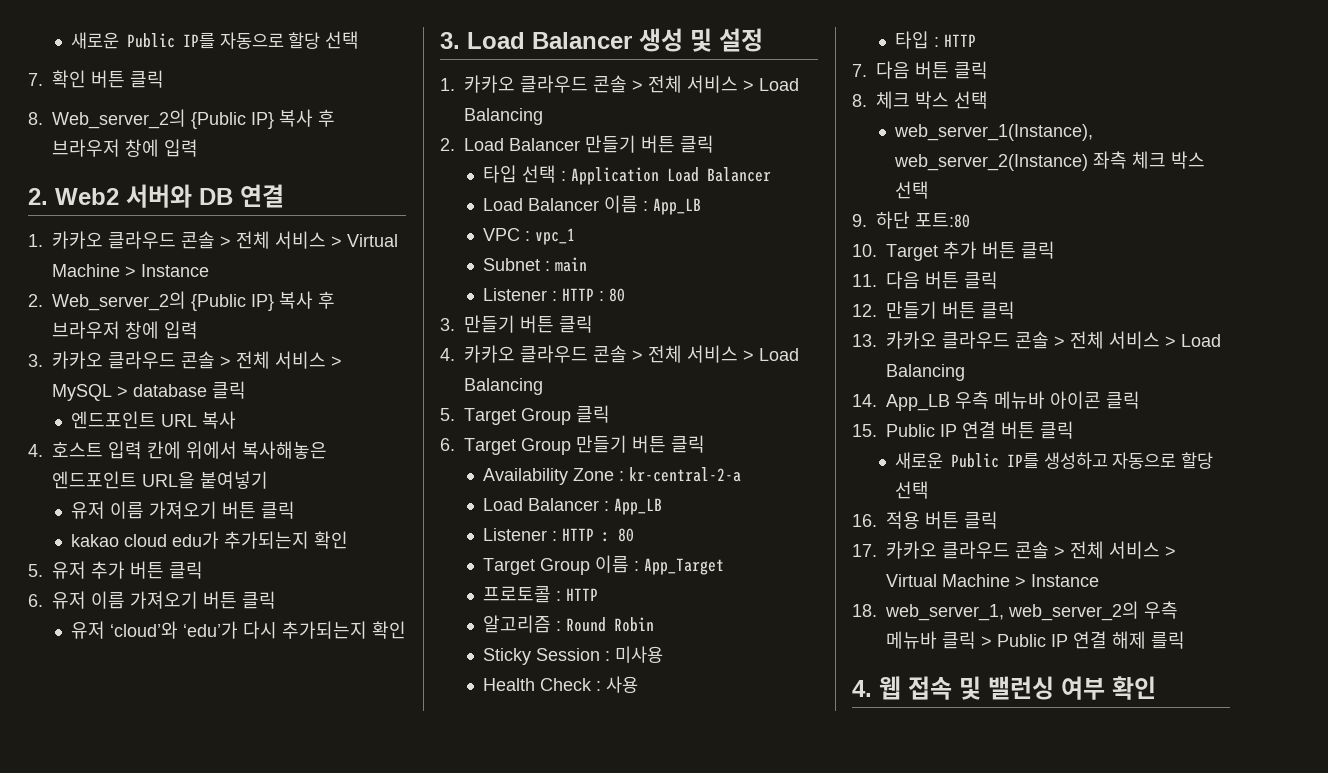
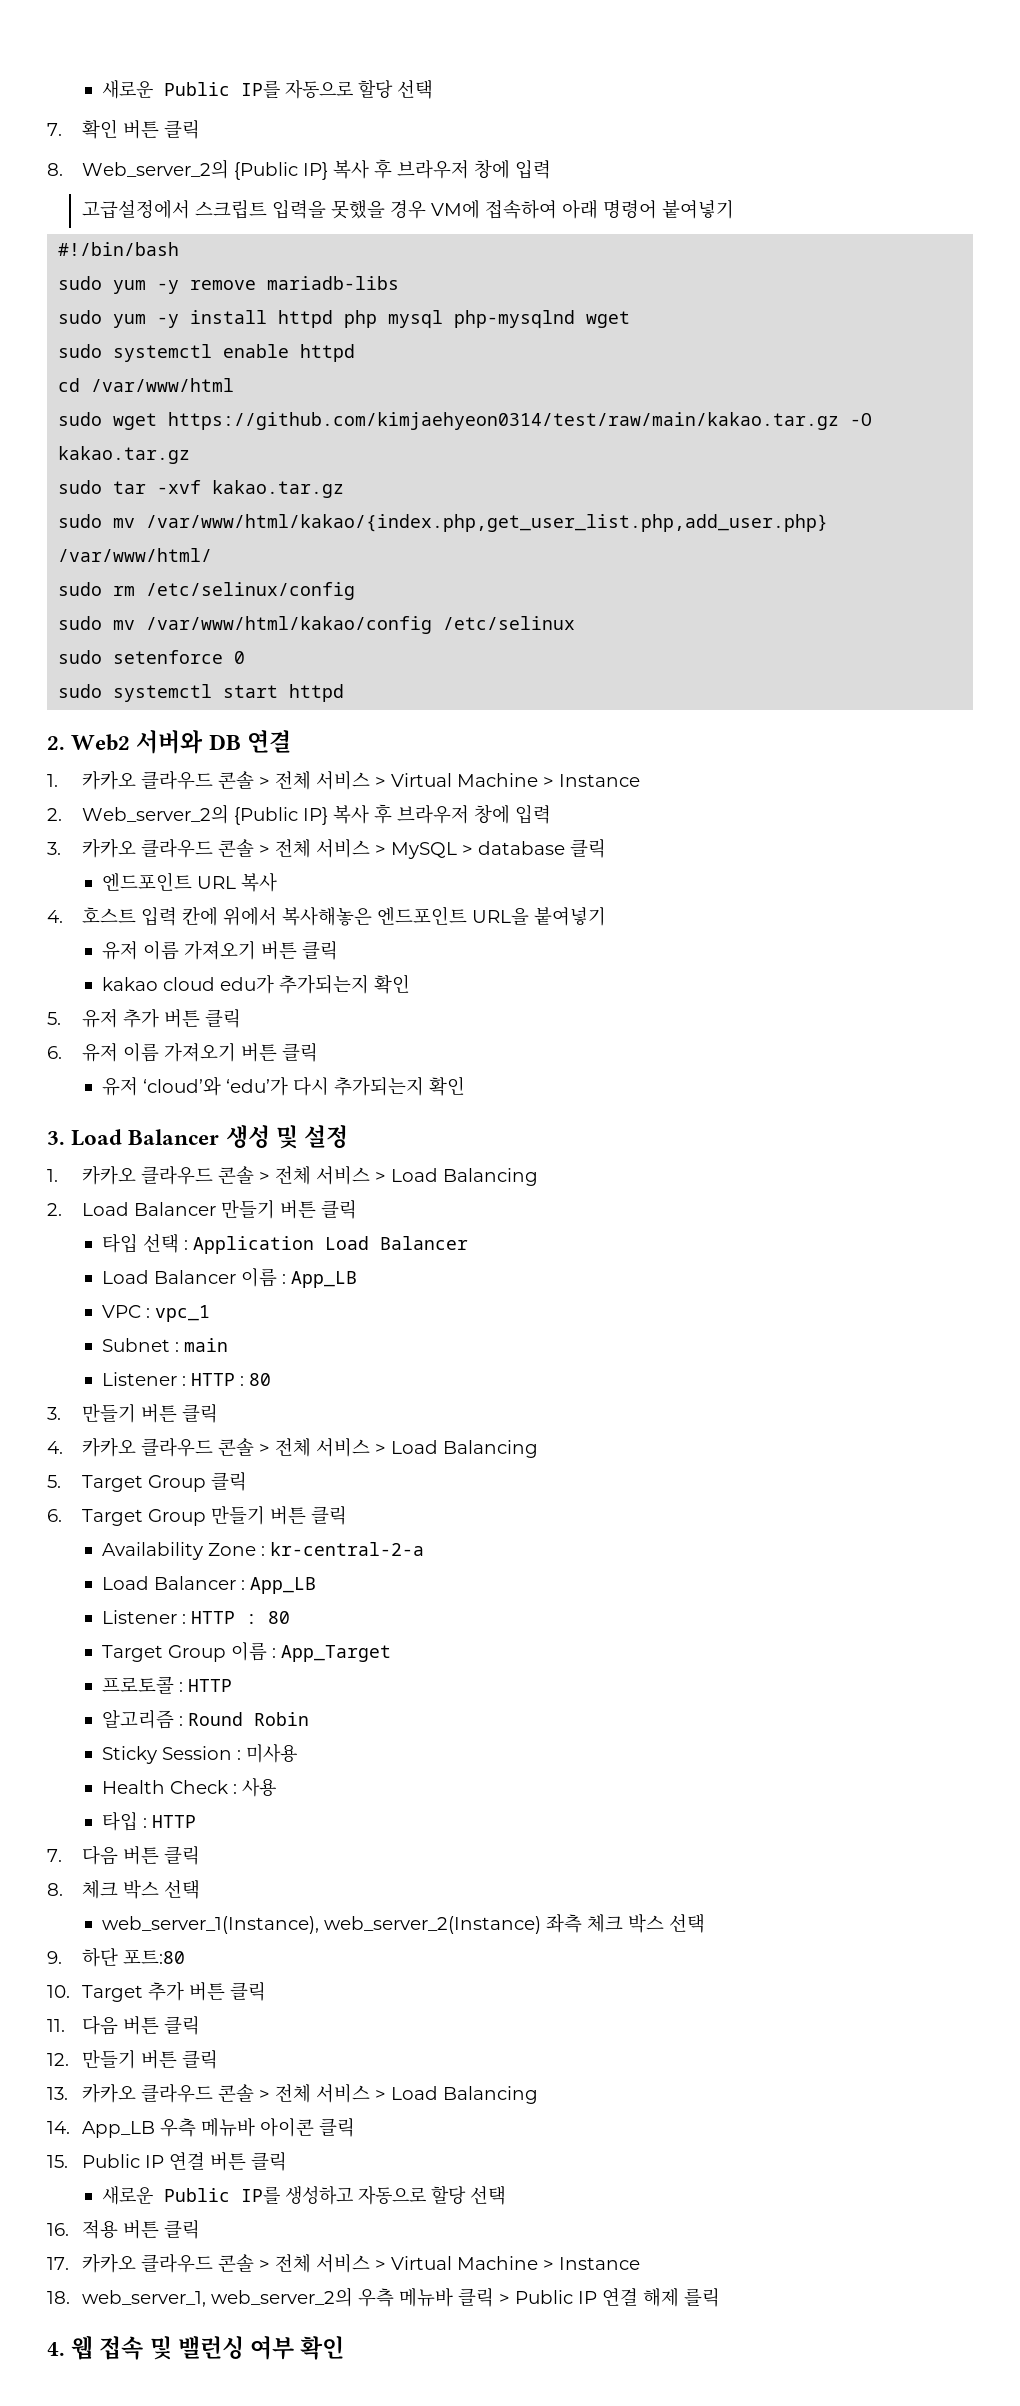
+ 고급설정에서 스크립트 입력을 못했을 경우 VM에 접속하여 아래 명령어 붙여넣기
+ #!/bin/bash
+ sudo yum -y remove mariadb-libs
+ sudo yum -y install httpd php mysql php-mysqlnd wget
+ sudo systemctl enable httpd
+ cd /var/www/html
+ sudo wget https://github.com/kimjaehyeon0314/test/raw/main/kakao.tar.gz -O kakao.tar.gz
+ sudo tar -xvf kakao.tar.gz
+ sudo mv /var/www/html/kakao/{index.php,get_user_list.php,add_user.php} /var/www/html/
+ sudo rm /etc/selinux/config
+ sudo mv /var/www/html/kakao/config /etc/selinux
+ sudo setenforce 0
+ sudo systemctl start httpd

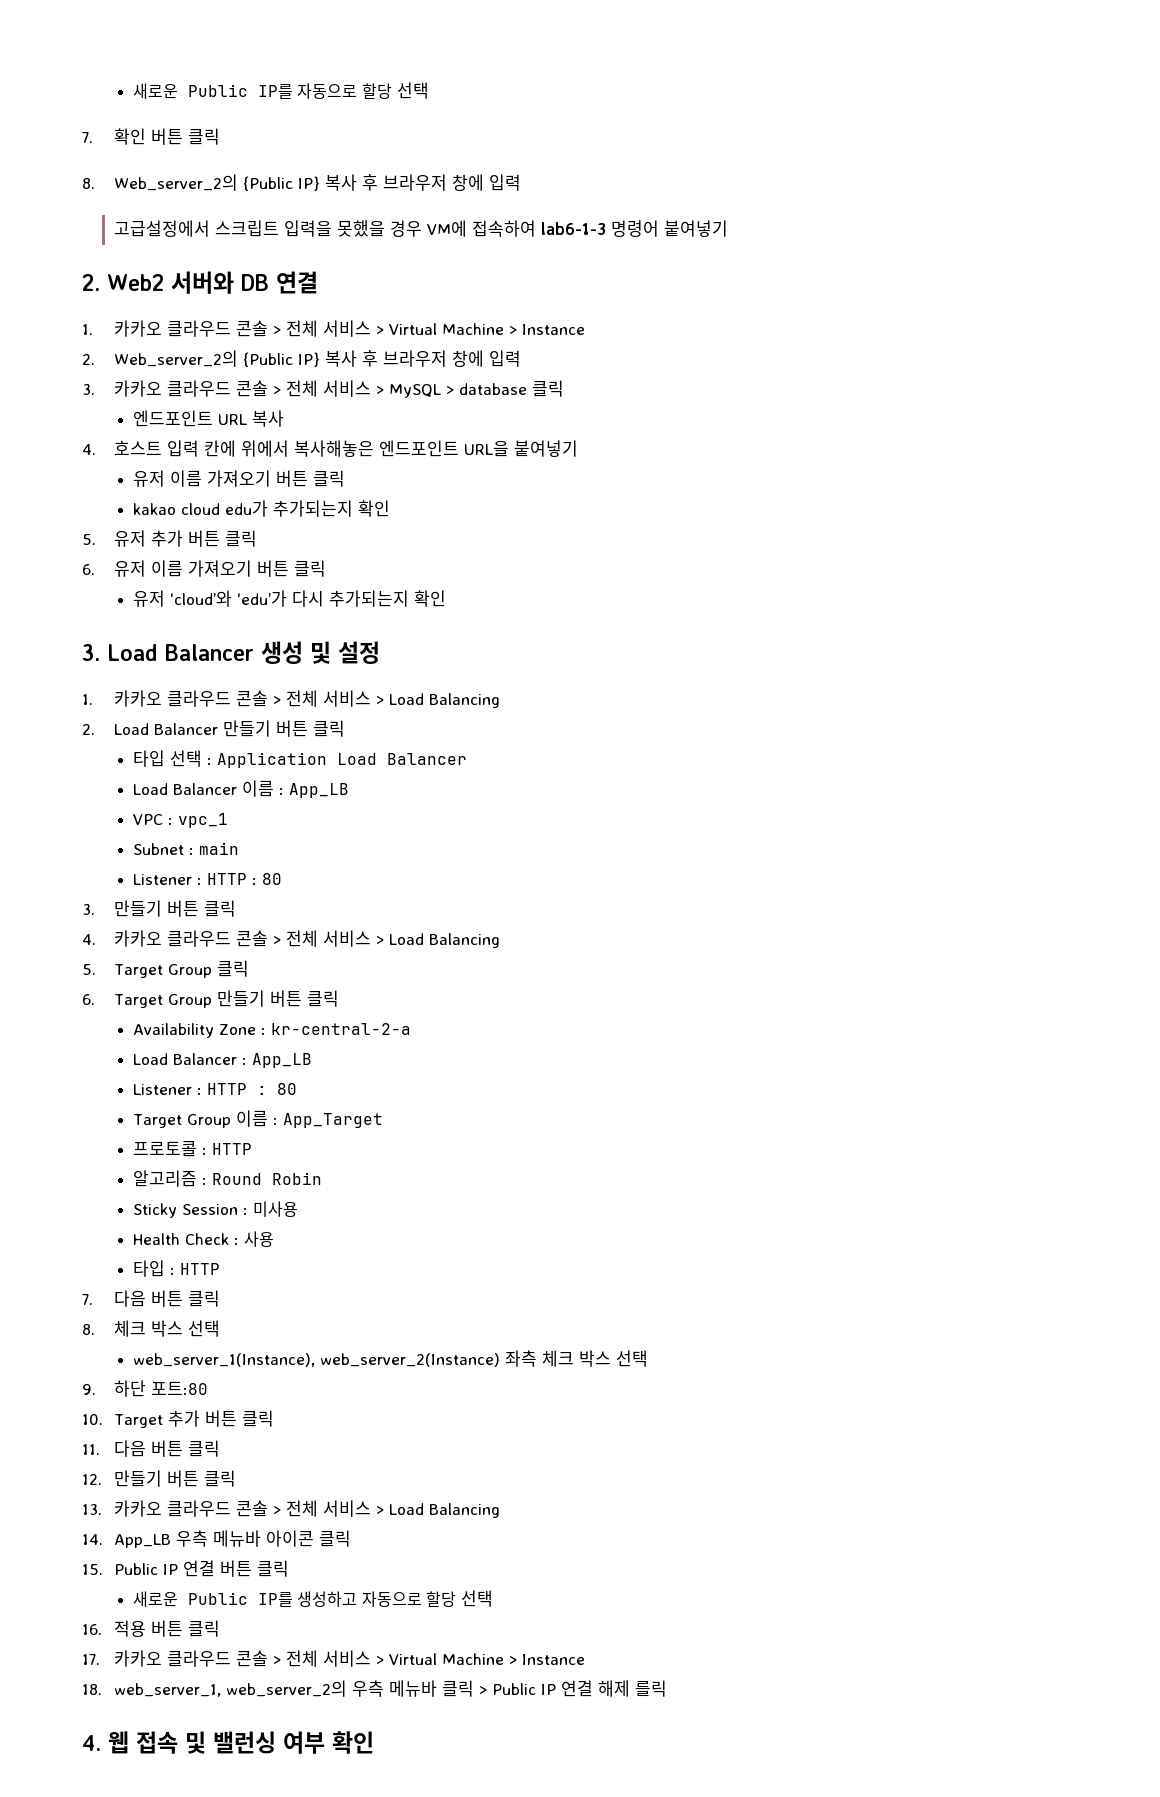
- 고급설정에서 스크립트 입력을 못했을 경우 VM에 접속하여 아래 명령어 붙여넣기
+ 고급설정에서 스크립트 입력을 못했을 경우 VM에 접속하여 lab6-1-3 명령어 붙여넣기
- #!/bin/bash
- sudo yum -y remove mariadb-libs
- sudo yum -y install httpd php mysql php-mysqlnd wget
- sudo systemctl enable httpd
- cd /var/www/html
- sudo wget https://github.com/kimjaehyeon0314/test/raw/main/kakao.tar.gz -O kakao.tar.gz
- sudo tar -xvf kakao.tar.gz
- sudo mv /var/www/html/kakao/{index.php,get_user_list.php,add_user.php} /var/www/html/
- sudo rm /etc/selinux/config
- sudo mv /var/www/html/kakao/config /etc/selinux
- sudo setenforce 0
- sudo systemctl start httpd

